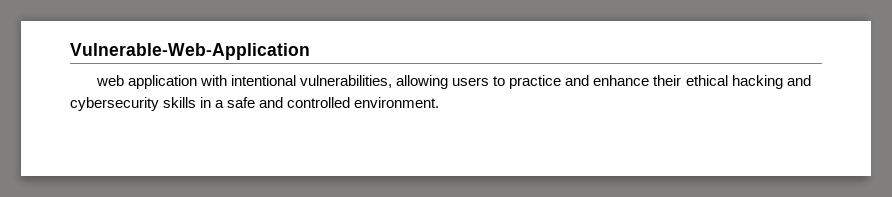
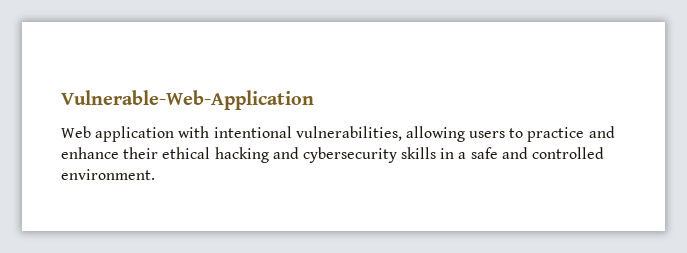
- web application with intentional vulnerabilities, allowing users to practice and enhance their ethical hacking and cybersecurity skills in a safe and controlled environment.
+ Web application with intentional vulnerabilities, allowing users to practice and enhance their ethical hacking and cybersecurity skills in a safe and controlled environment.

